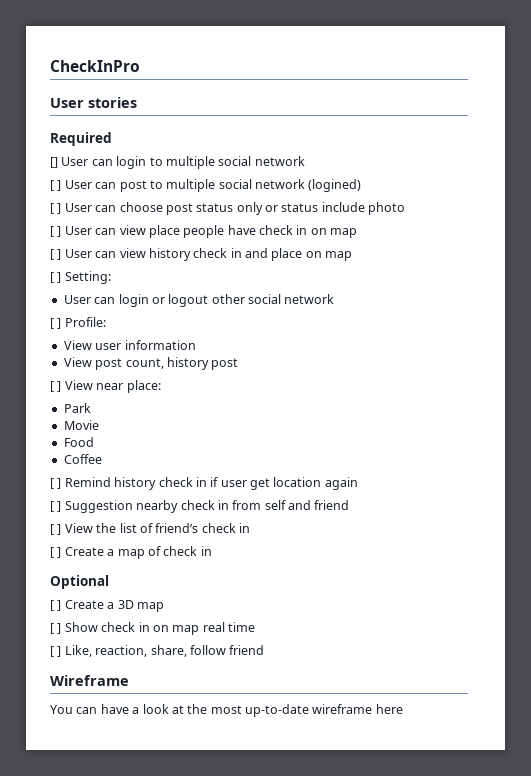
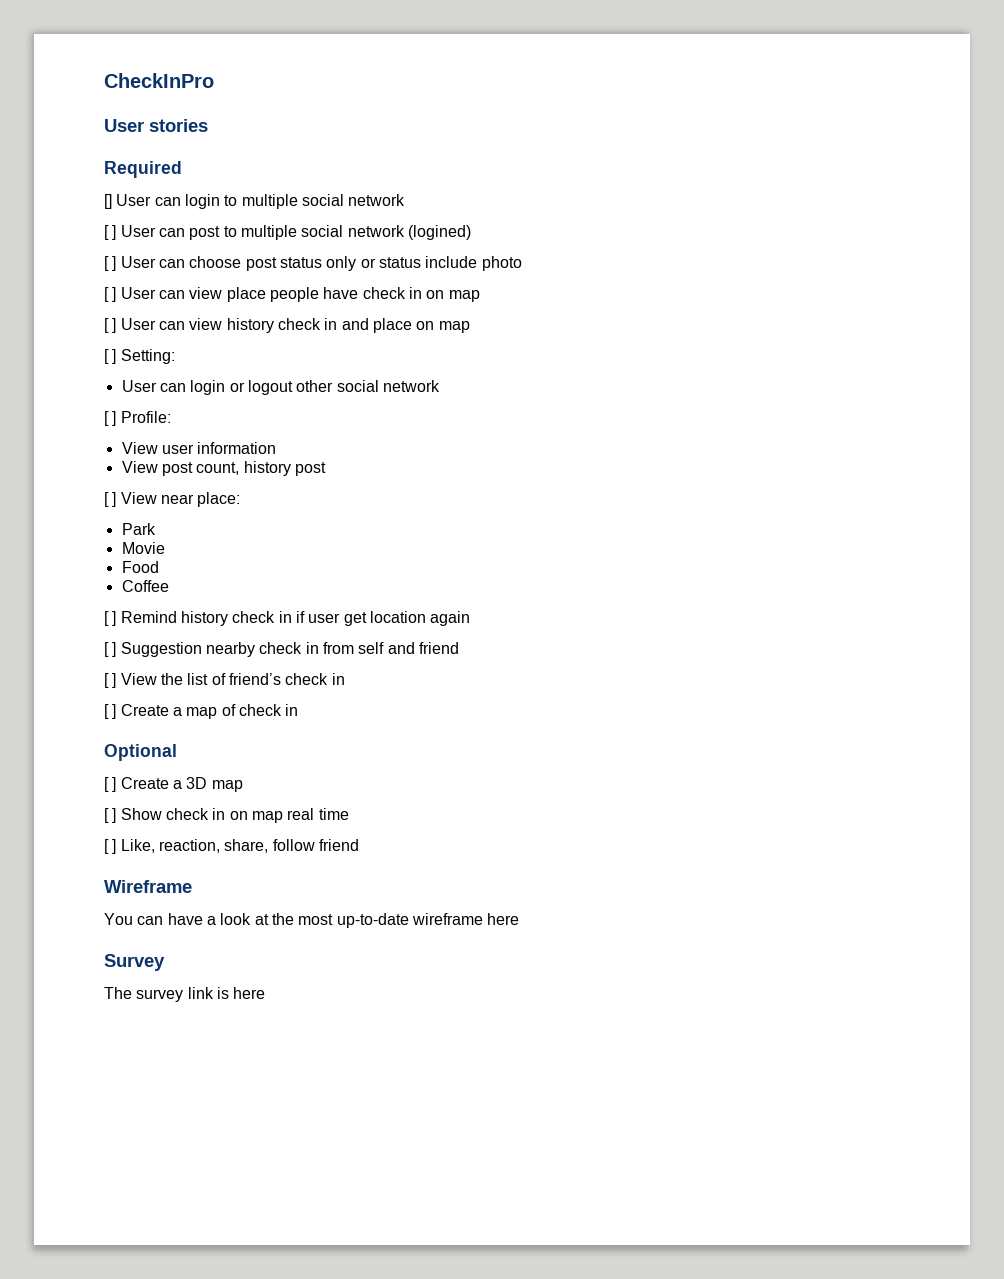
+ Survey
+ The survey link is here

